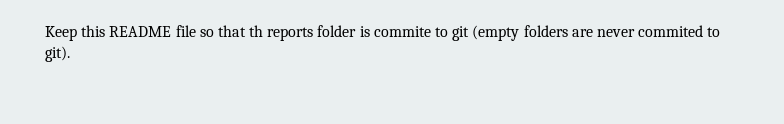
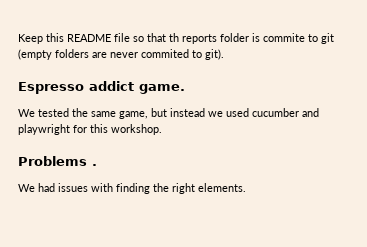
+ Espresso addict game.
+ We tested the same game, but instead we used cucumber and playwright for this workshop.
+ Problems .
+ We had issues with finding the right elements.

